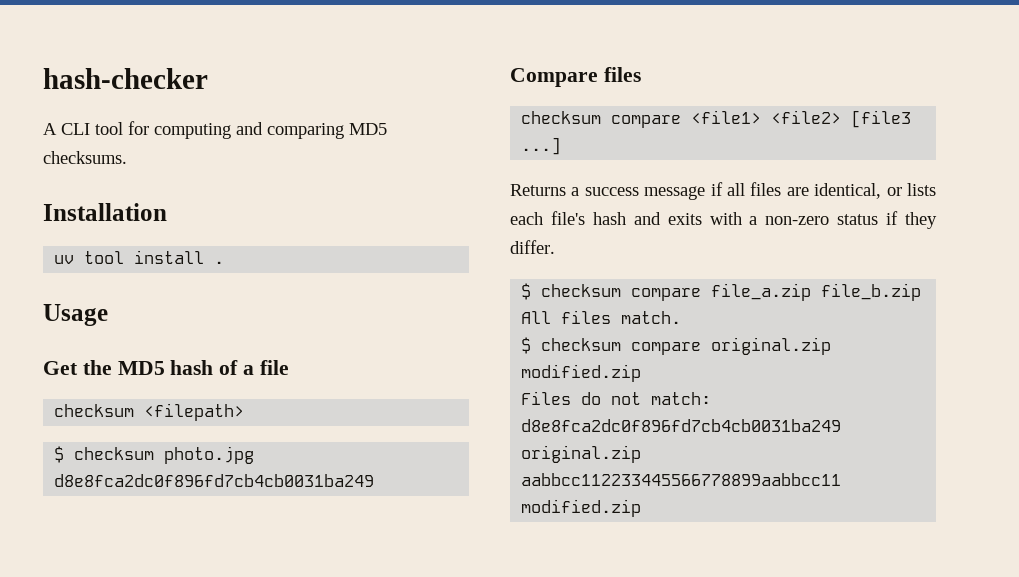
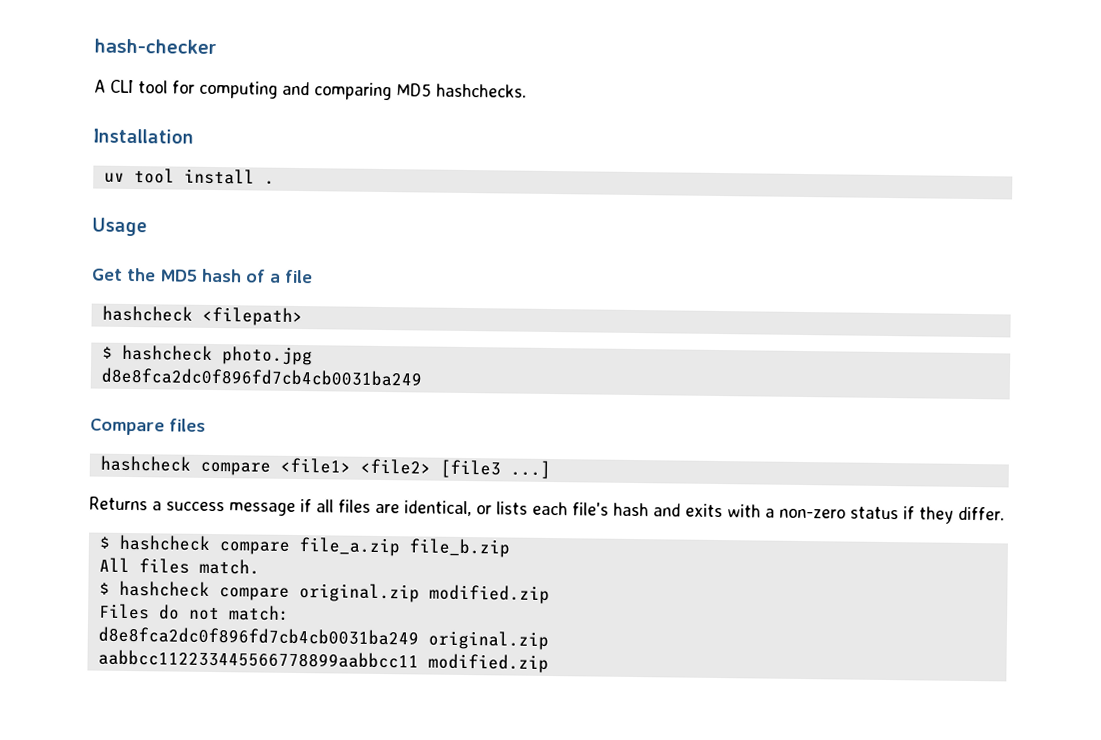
- A CLI tool for computing and comparing MD5 checksums.
+ A CLI tool for computing and comparing MD5 hashchecks.
- checksum <filepath>
+ hashcheck <filepath>
- $ checksum photo.jpg
+ $ hashcheck photo.jpg
- checksum compare <file1> <file2> [file3 ...]
+ hashcheck compare <file1> <file2> [file3 ...]
- $ checksum compare file_a.zip file_b.zip
+ $ hashcheck compare file_a.zip file_b.zip
- $ checksum compare original.zip modified.zip
+ $ hashcheck compare original.zip modified.zip

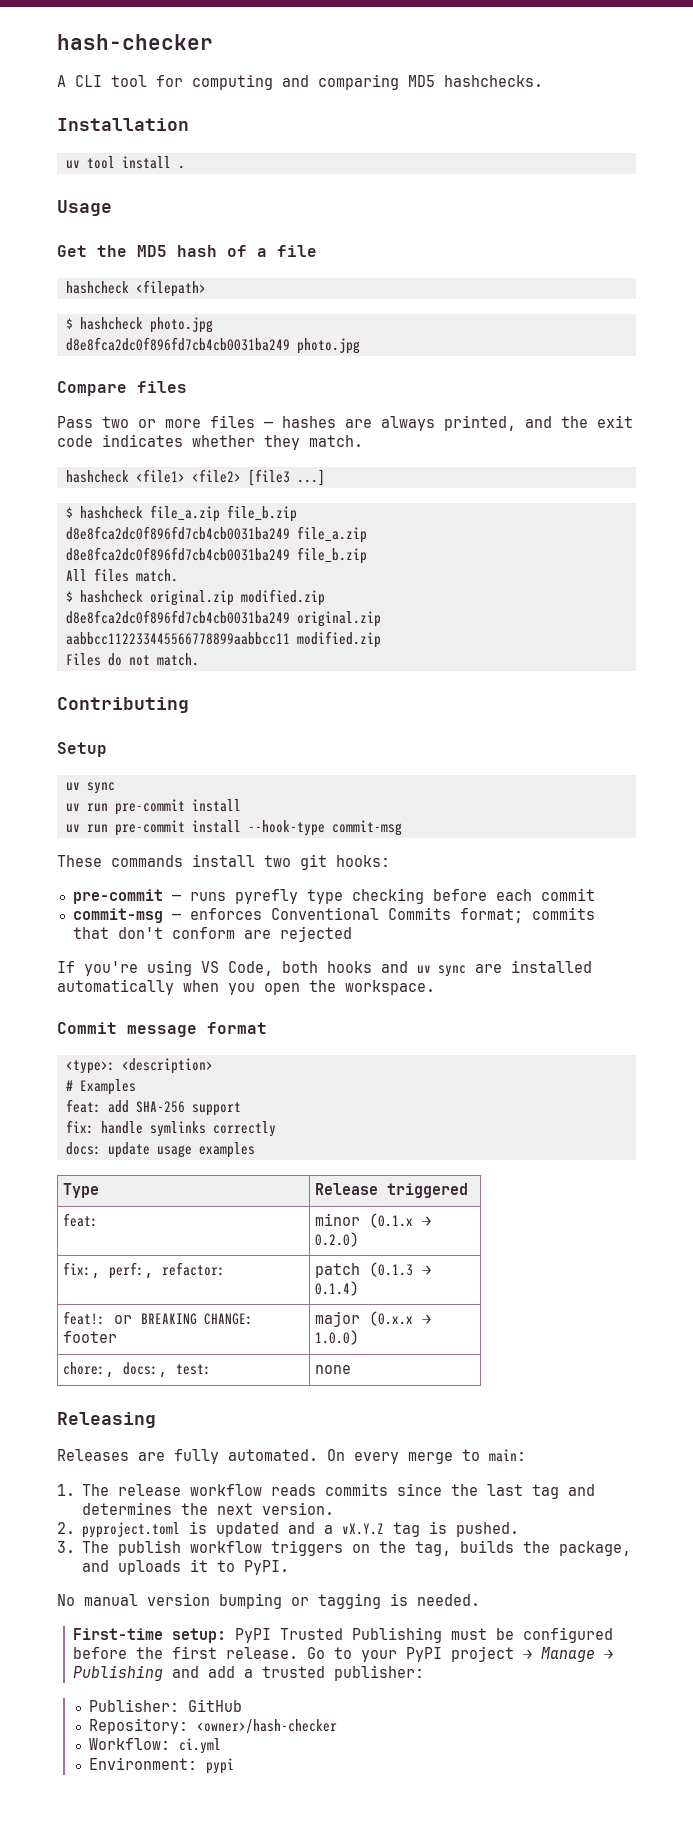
  $ hashcheck photo.jpg
- d8e8fca2dc0f896fd7cb4cb0031ba249
+ d8e8fca2dc0f896fd7cb4cb0031ba249 photo.jpg
- hashcheck compare <file1> <file2> [file3 ...]
+ Pass two or more files — hashes are always printed, and the exit code indicates whether they match.
+ hashcheck <file1> <file2> [file3 ...]
- Returns a success message if all files are identical, or lists each file's hash and exits with a non-zero status if they differ.
- $ hashcheck compare file_a.zip file_b.zip
+ $ hashcheck file_a.zip file_b.zip
+ d8e8fca2dc0f896fd7cb4cb0031ba249 file_a.zip
+ d8e8fca2dc0f896fd7cb4cb0031ba249 file_b.zip
- $ hashcheck compare original.zip modified.zip
+ $ hashcheck original.zip modified.zip
- Files do not match:
+ Files do not match.
+ Contributing
+ Setup
+ uv sync
+ uv run pre-commit install
+ uv run pre-commit install --hook-type commit-msg
+ These commands install two git hooks:
+ pre-commit — runs pyrefly type checking before each commit
+ commit-msg — enforces Conventional Commits format; commits that don't conform are rejected
+ If you're using VS Code, both hooks and uv sync are installed automatically when you open the workspace.
+ Commit message format
+ <type>: <description>
+ # Examples
+ feat: add SHA-256 support
+ fix: handle symlinks correctly
+ docs: update usage examples
+ Type | Release triggered
+ feat: | minor (0.1.x → 0.2.0)
+ fix:, perf:, refactor: | patch (0.1.3 → 0.1.4)
+ feat!: or BREAKING CHANGE: footer | major (0.x.x → 1.0.0)
+ chore:, docs:, test: | none
+ Releasing
+ Releases are fully automated. On every merge to main:
+ 1. The release workflow reads commits since the last tag and determines the next version.
+ 2. pyproject.toml is updated and a vX.Y.Z tag is pushed.
+ 3. The publish workflow triggers on the tag, builds the package, and uploads it to PyPI.
+ No manual version bumping or tagging is needed.
+ First-time setup: PyPI Trusted Publishing must be configured before the first release. Go to your PyPI project → Manage → Publishing and add a trusted publisher:
+ Publisher: GitHub
+ Repository: <owner>/hash-checker
+ Workflow: ci.yml
+ Environment: pypi

